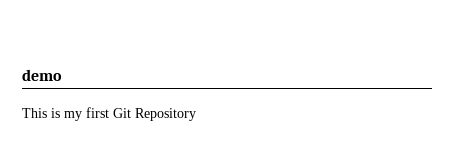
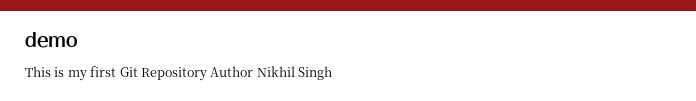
- This is my first Git Repository
+ This is my first Git Repository Author Nikhil Singh

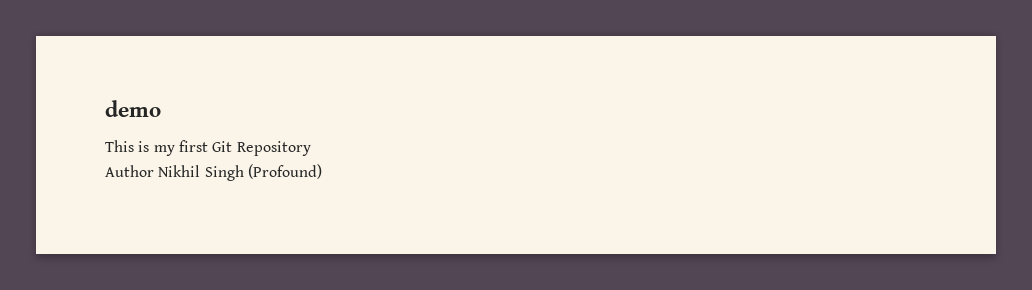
- This is my first Git Repository Author Nikhil Singh
+ This is my first Git Repository
+ Author Nikhil Singh (Profound)

